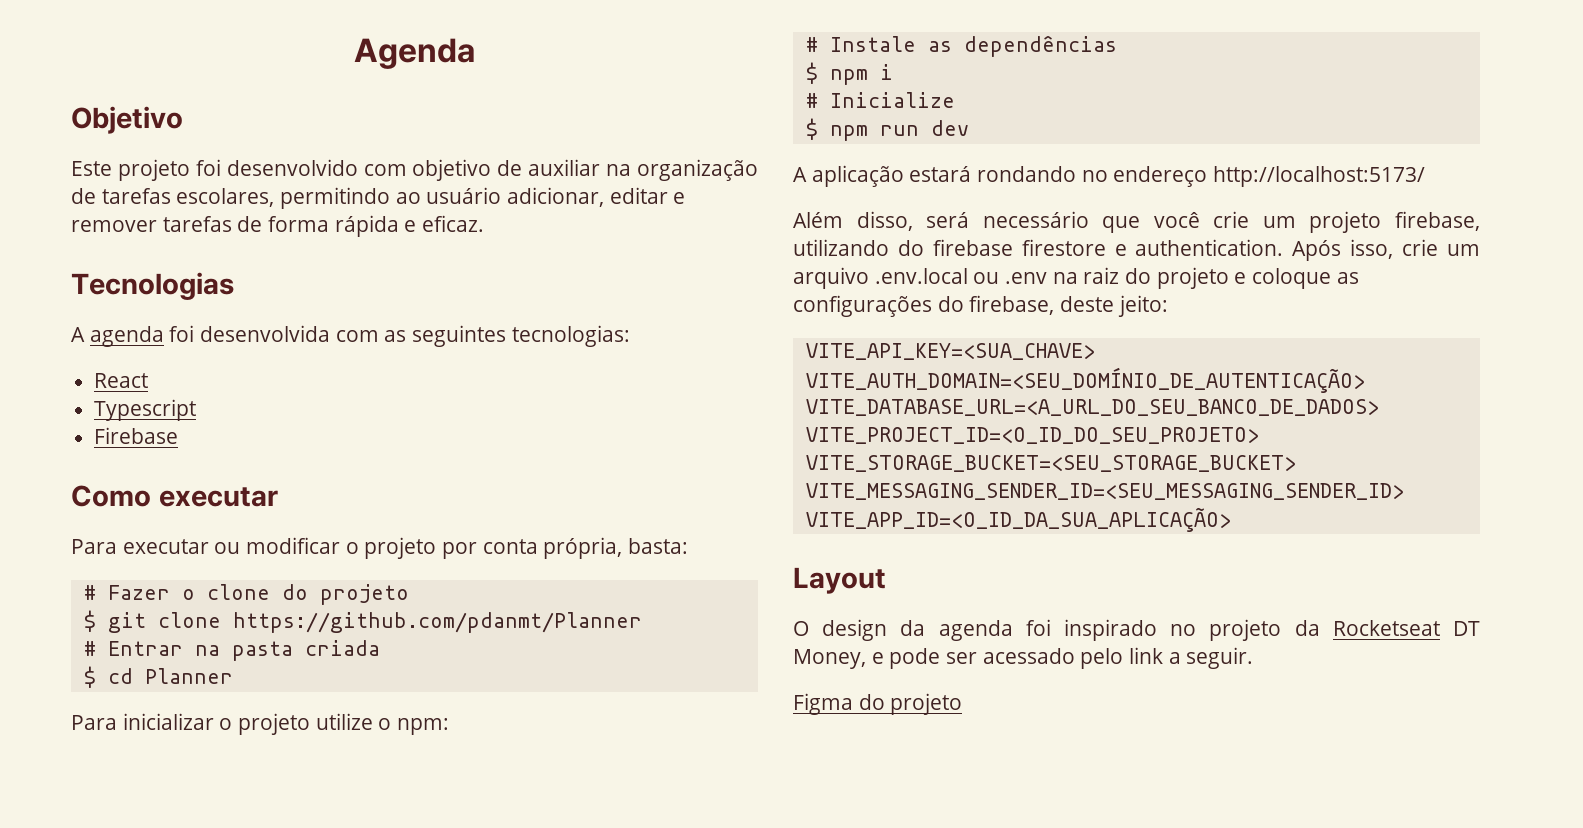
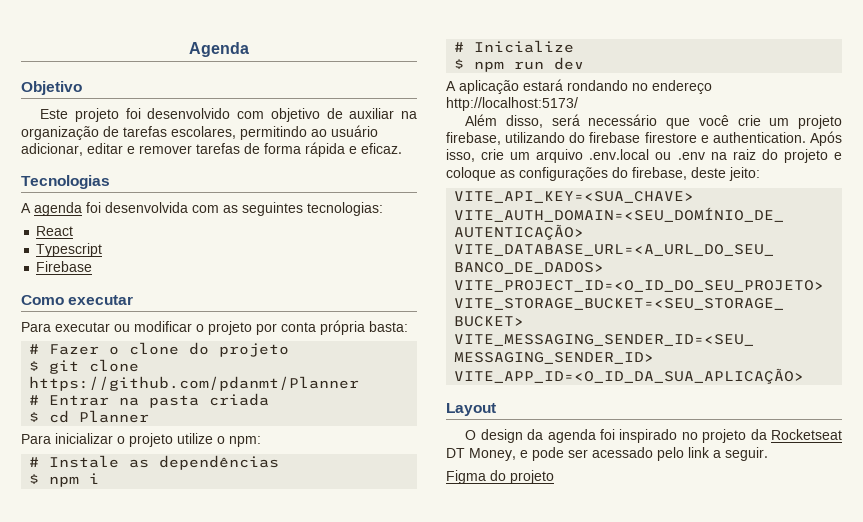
- Para executar ou modificar o projeto por conta própria, basta:
+ Para executar ou modificar o projeto por conta própria basta:

